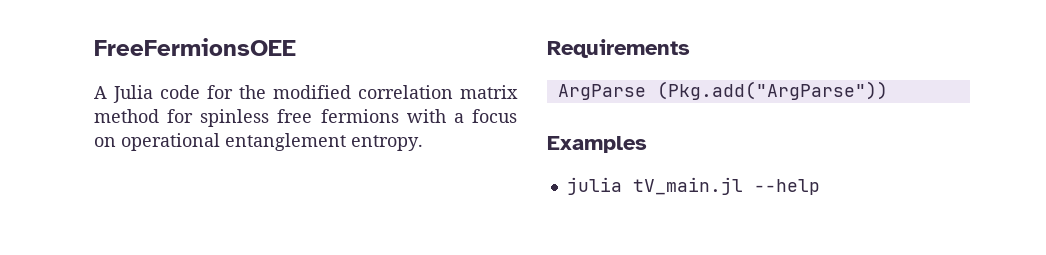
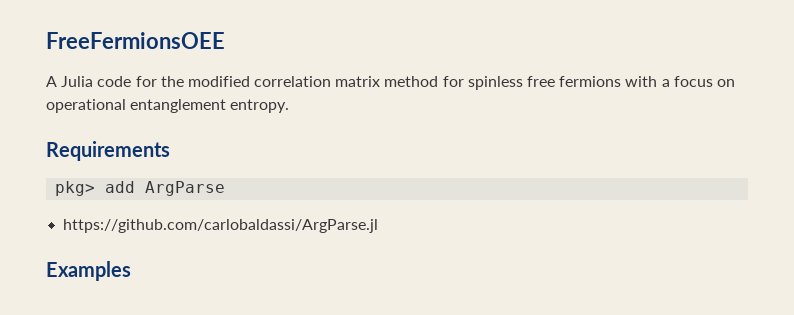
- ArgParse (Pkg.add("ArgParse"))
+ pkg> add ArgParse
+ https://github.com/carlobaldassi/ArgParse.jl
- julia tV_main.jl --help

